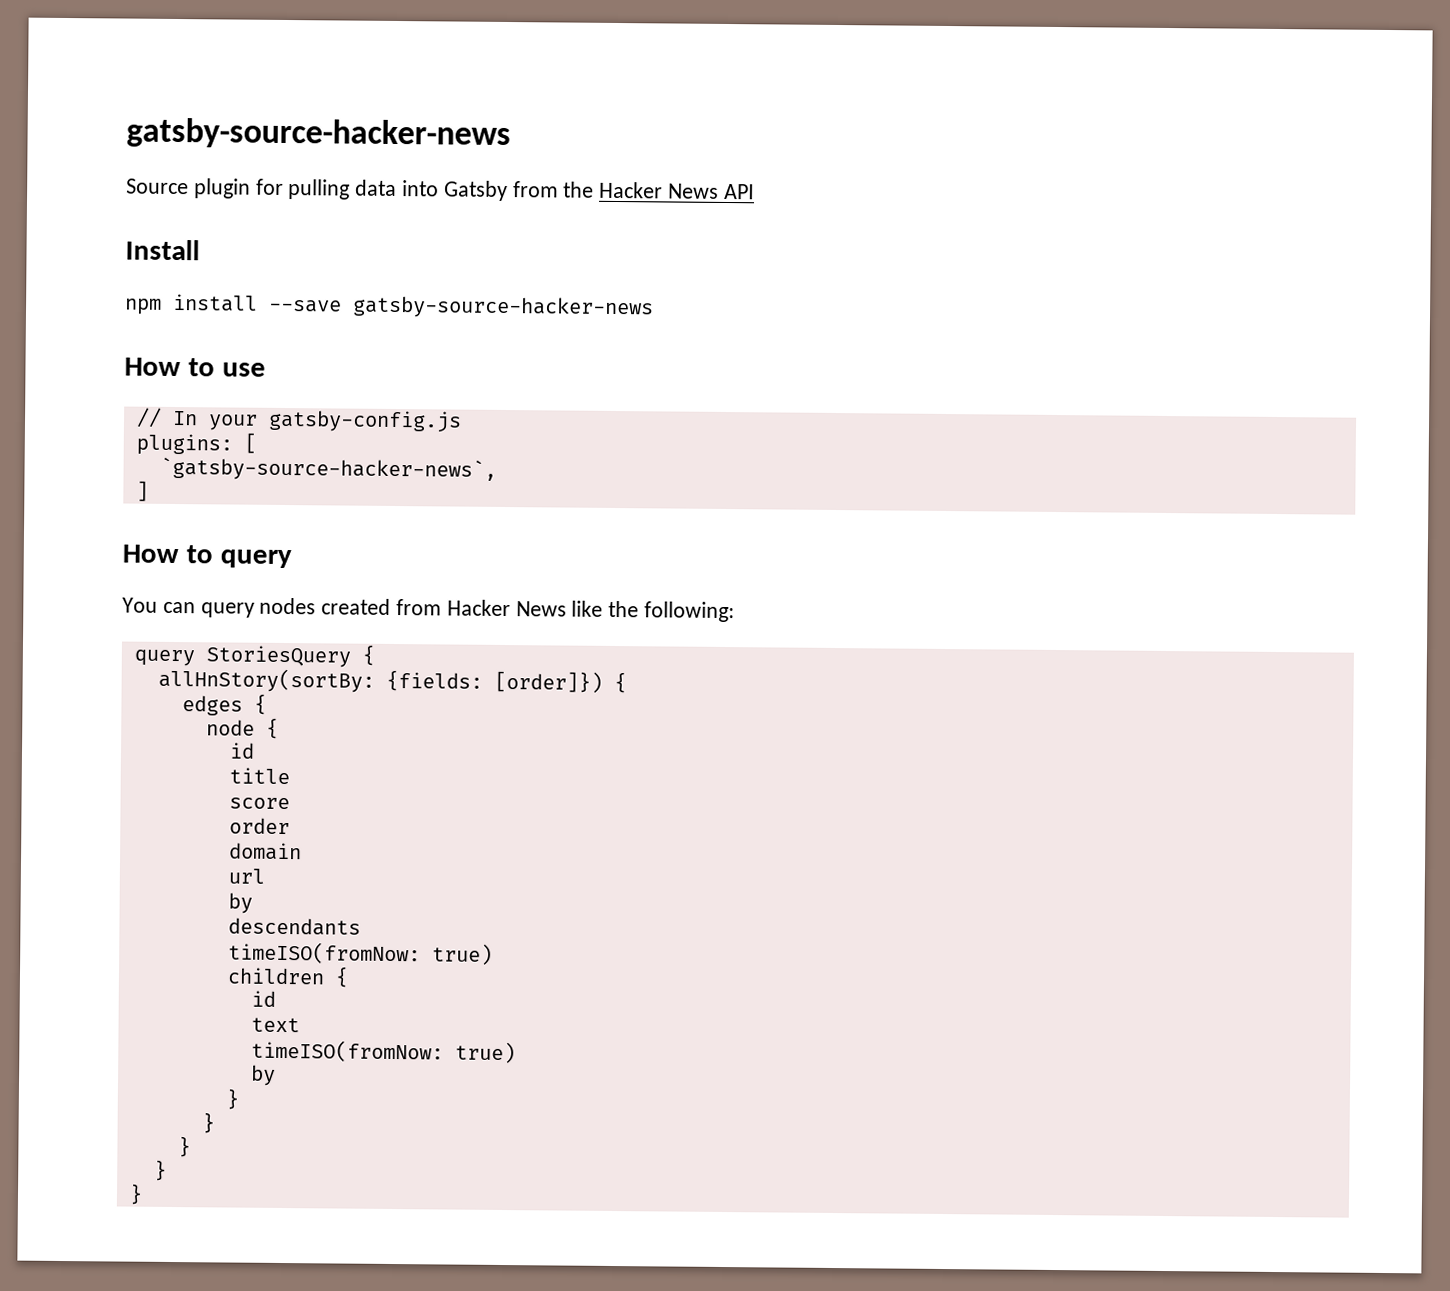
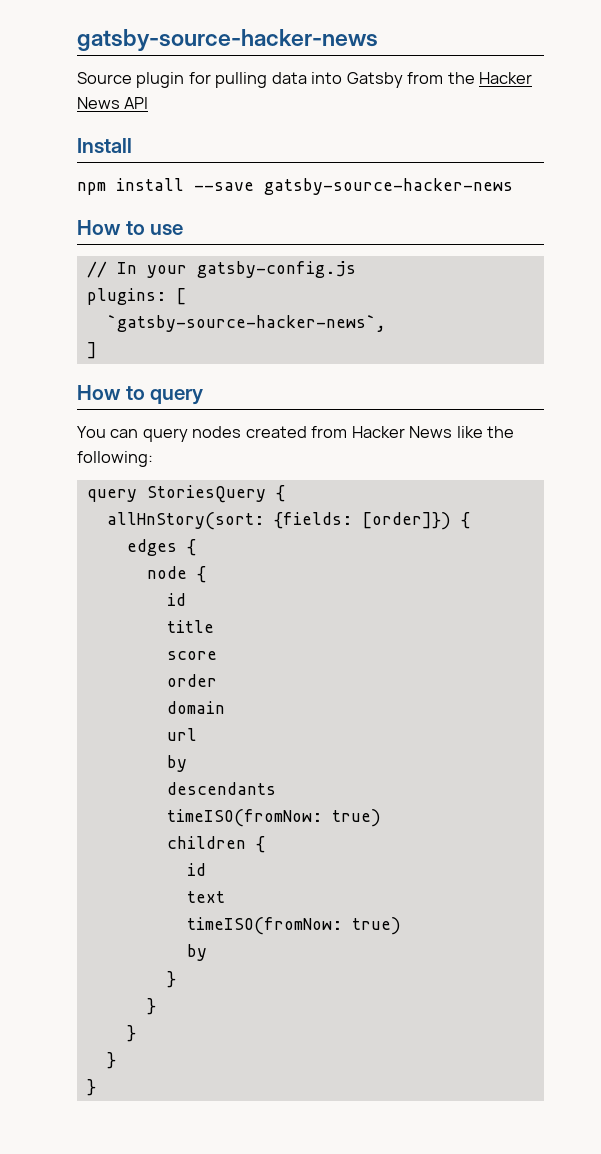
- allHnStory(sortBy: {fields: [order]}) {
+ allHnStory(sort: {fields: [order]}) {

